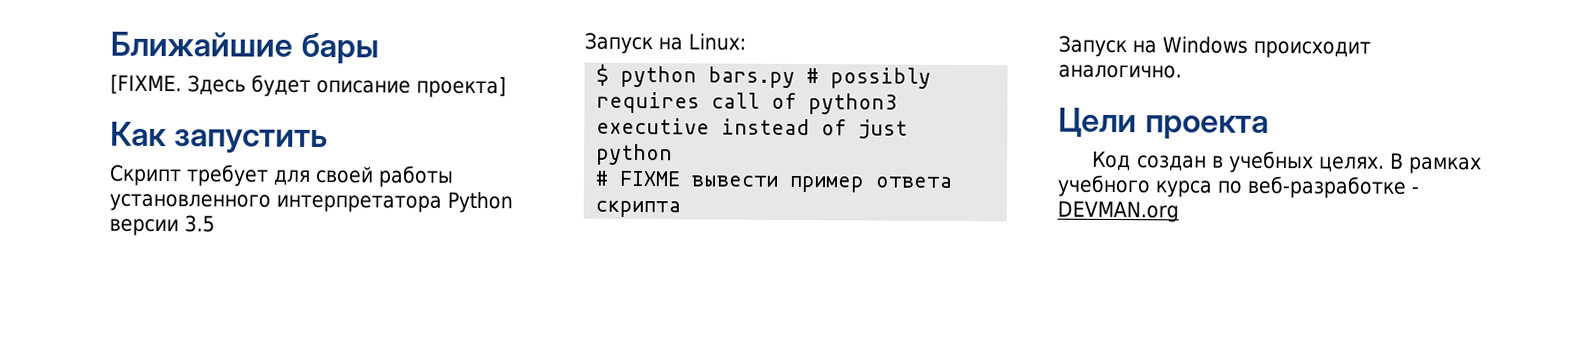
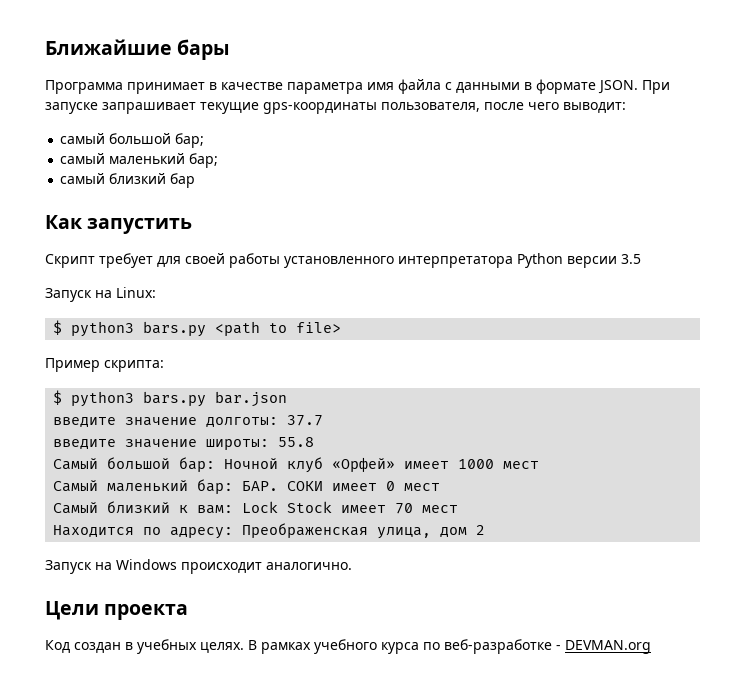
- [FIXME. Здесь будет описание проекта]
+ Программа принимает в качестве параметра имя файла с данными в формате JSON. При запуске запрашивает текущие gps-координаты пользователя, после чего выводит:
+ самый большой бар;
+ самый маленький бар;
+ самый близкий бар
- $ python bars.py # possibly requires call of python3 executive instead of just python
- # FIXME вывести пример ответа скрипта
+ $ python3 bars.py <path to file>
+ Пример скрипта:
+ $ python3 bars.py bar.json
+ введите значение долготы: 37.7
+ введите значение широты: 55.8
+ Самый большой бар: Ночной клуб «Орфей» имеет 1000 мест
+ Самый маленький бар: БАР. СОКИ имеет 0 мест
+ Самый близкий к вам: Lock Stock имеет 70 мест
+ Находится по адресу: Преображенская улица, дом 2

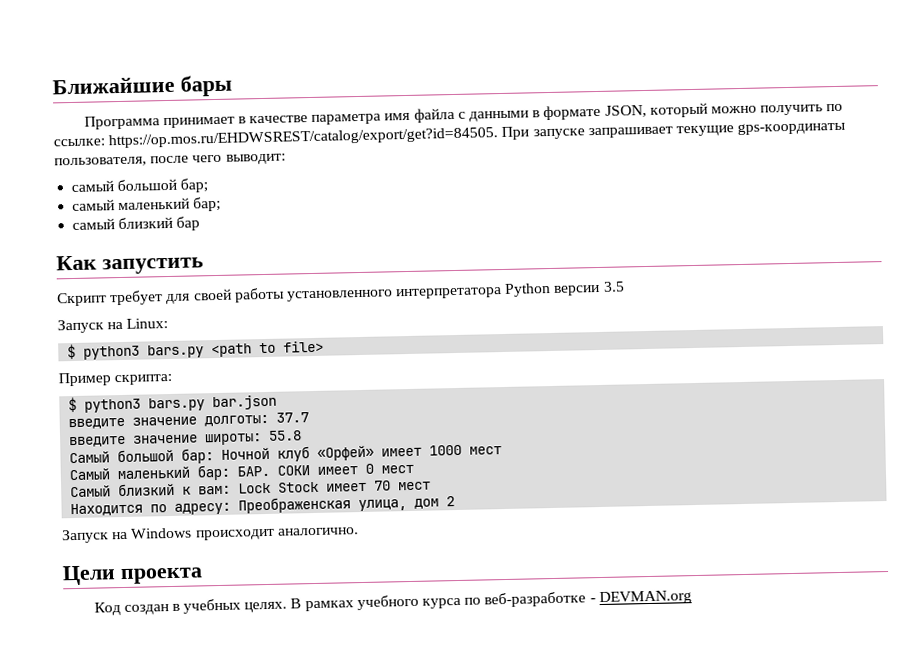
- Программа принимает в качестве параметра имя файла с данными в формате JSON. При запуске запрашивает текущие gps-координаты пользователя, после чего выводит:
+ Программа принимает в качестве параметра имя файла с данными в формате JSON, который можно получить по ссылке: https://op.mos.ru/EHDWSREST/catalog/export/get?id=84505. При запуске запрашивает текущие gps-координаты пользователя, после чего выводит:

